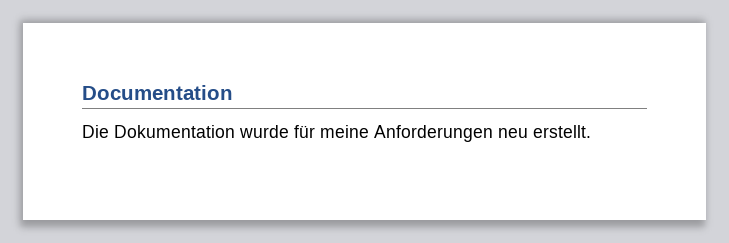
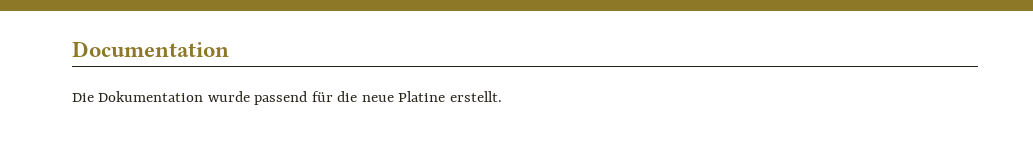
- Die Dokumentation wurde für meine Anforderungen neu erstellt.
+ Die Dokumentation wurde passend für die neue Platine erstellt.

